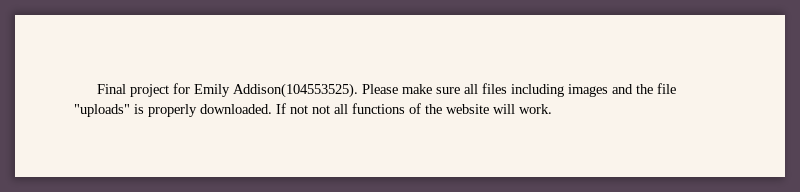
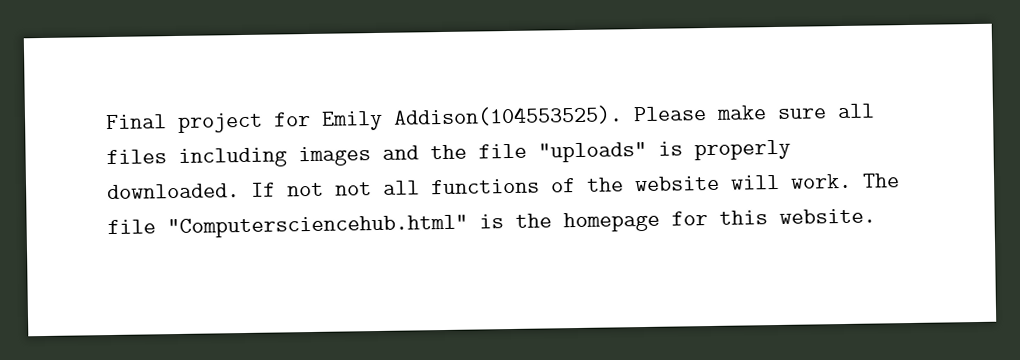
+ The file "Computersciencehub.html" is the homepage for this website.

